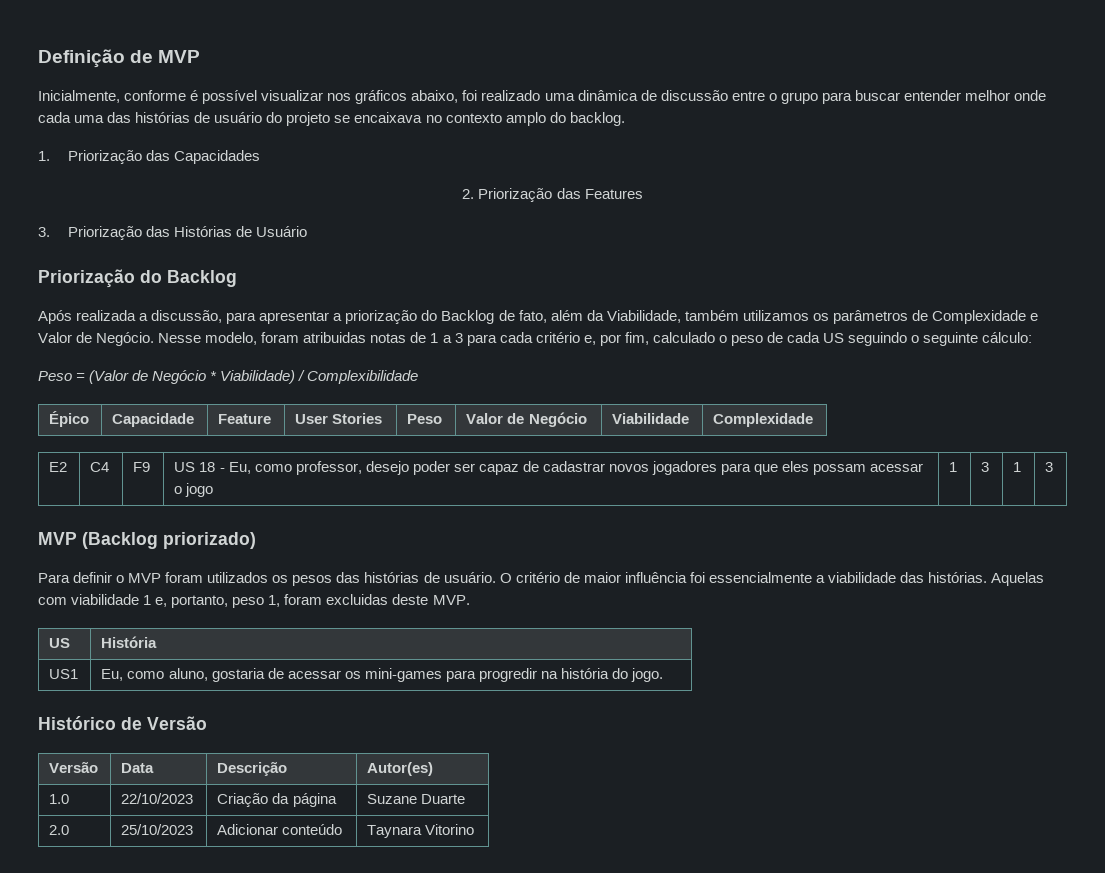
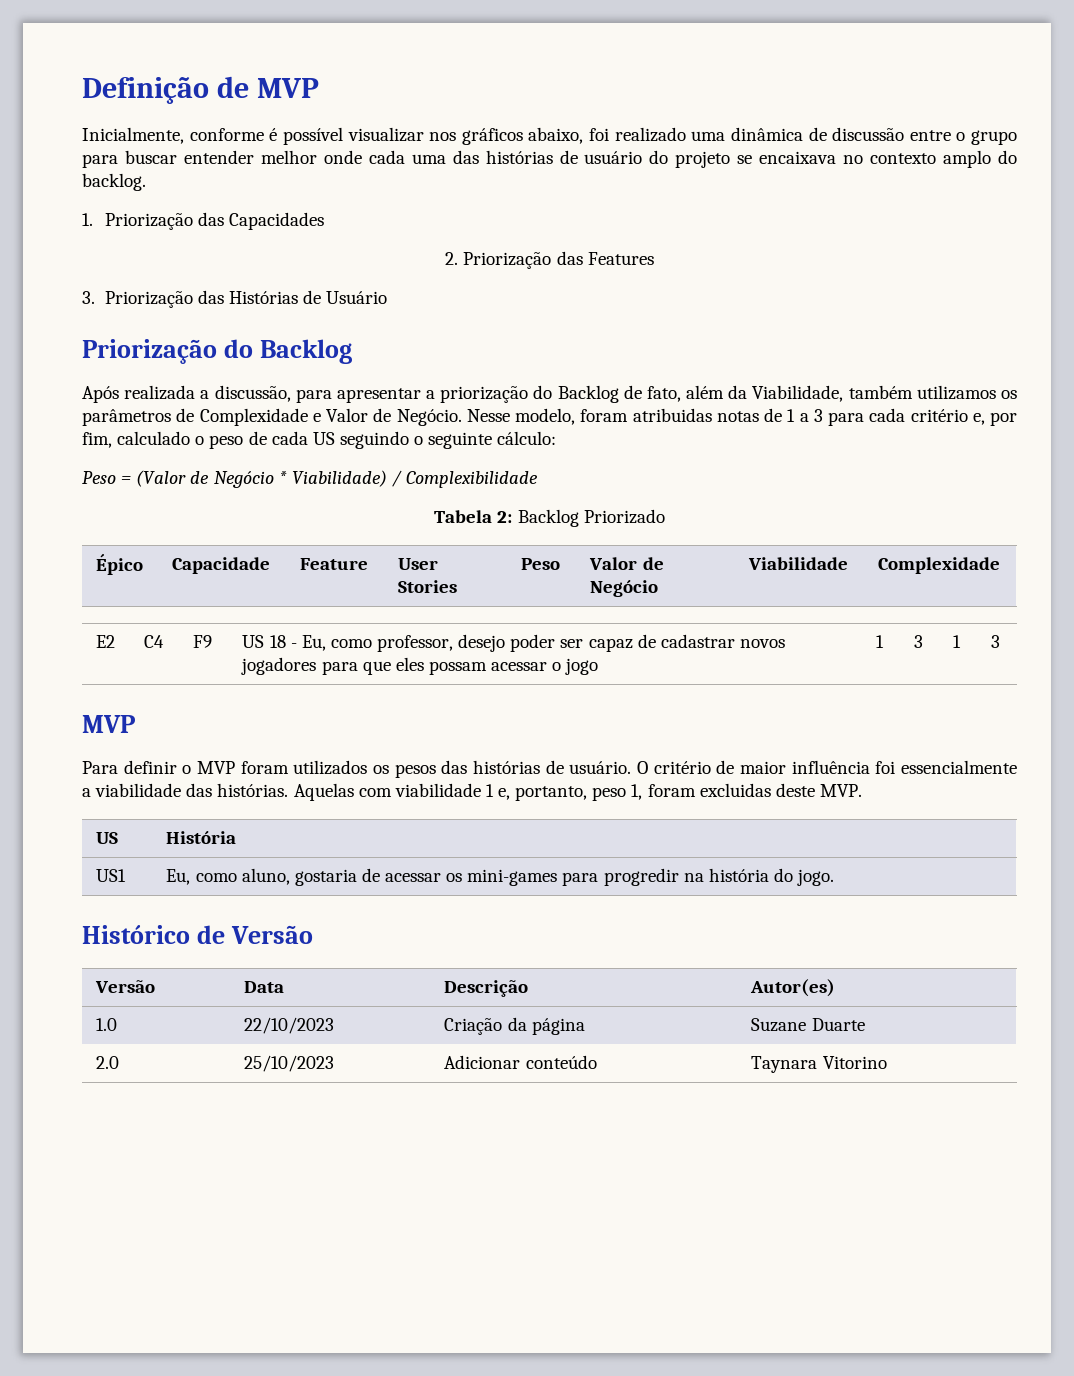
+ Tabela 2: Backlog Priorizado
  E2 | C4 | F9 | US 18 - Eu, como professor, desejo poder ser capaz de cadastrar novos jogadores para que eles possam acessar o jogo | 1 | 3 | 1 | 3
- MVP (Backlog priorizado)
+ MVP

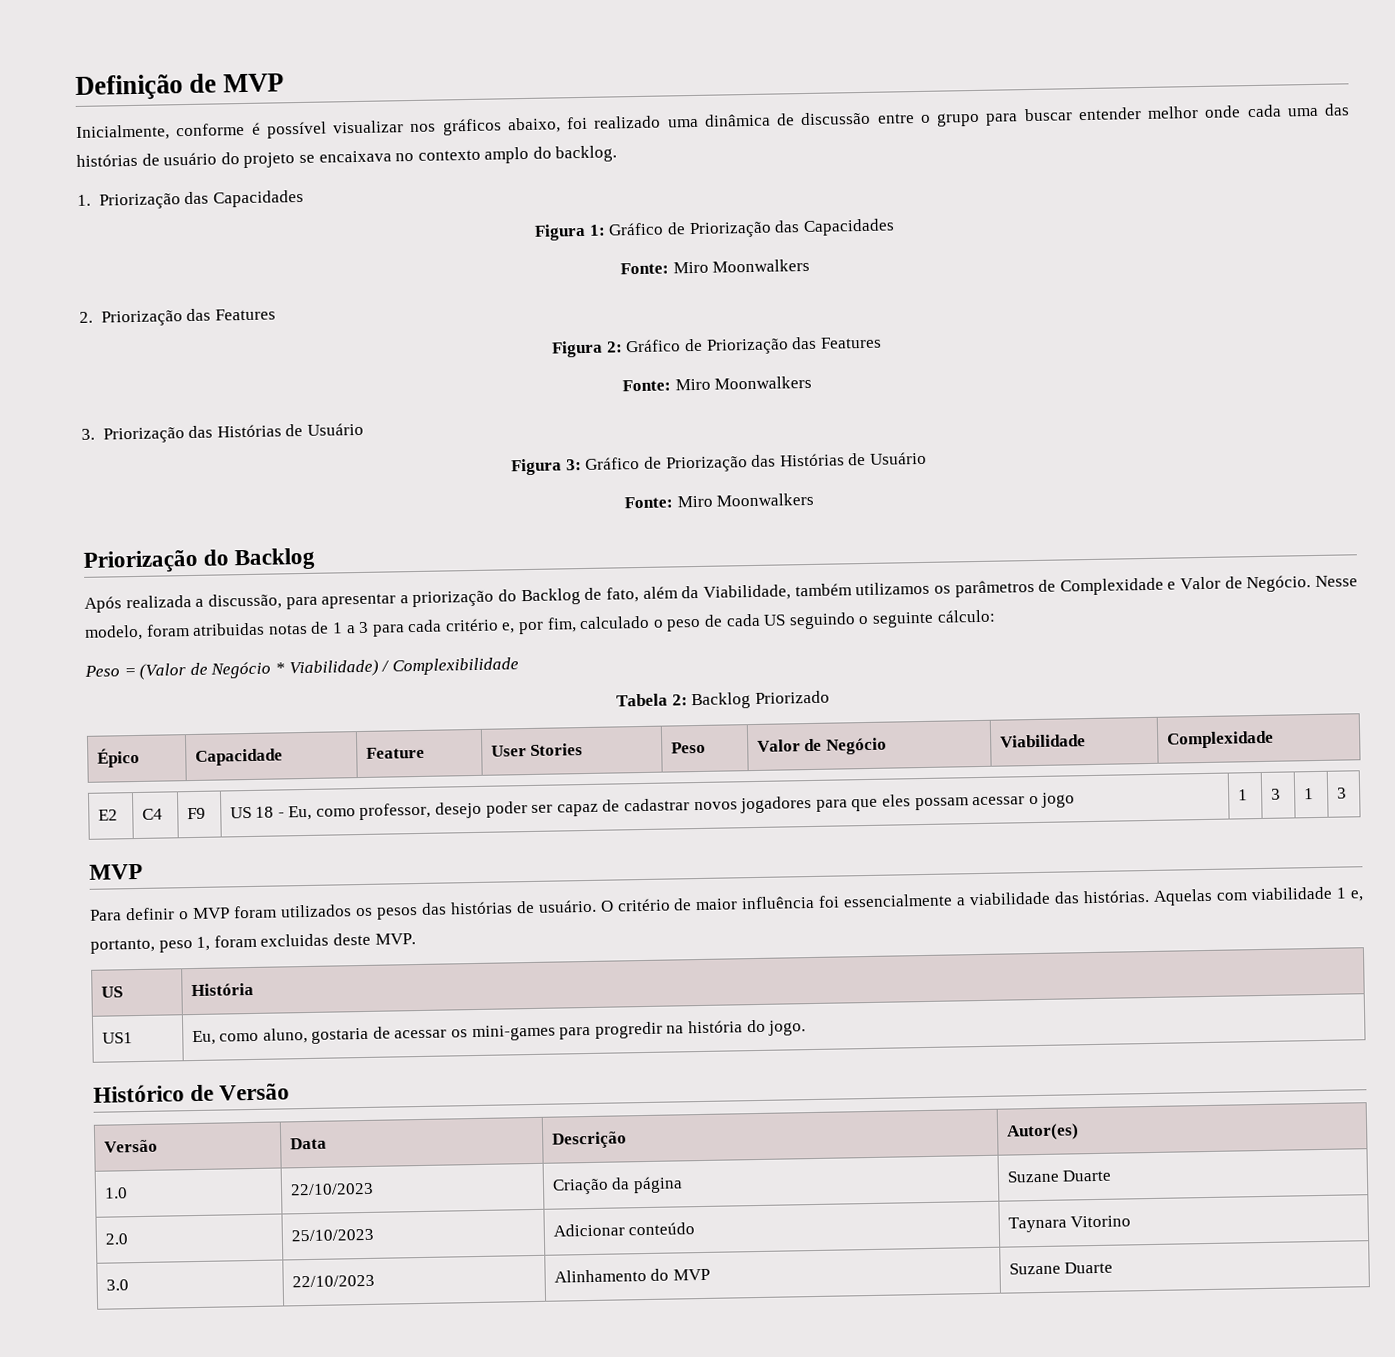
+ Figura 1: Gráfico de Priorização das Capacidades
+ Fonte: Miro Moonwalkers
  2. Priorização das Features
+ Figura 2: Gráfico de Priorização das Features
+ Fonte: Miro Moonwalkers
+ Figura 3: Gráfico de Priorização das Histórias de Usuário
+ Fonte: Miro Moonwalkers
+ 3.0 | 22/10/2023 | Alinhamento do MVP | Suzane Duarte

